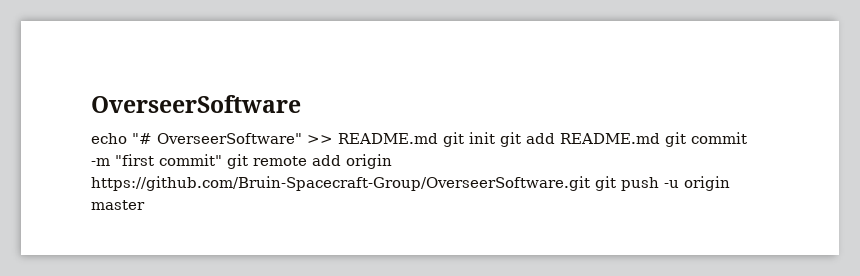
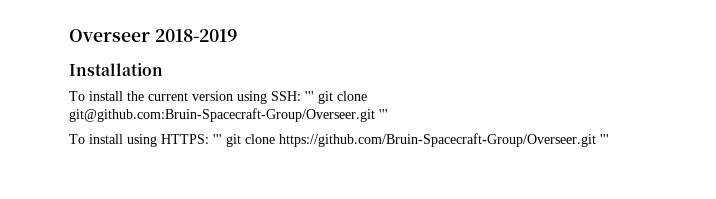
- OverseerSoftware
- echo "# OverseerSoftware" >> README.md git init git add README.md git commit -m "first commit" git remote add origin https://github.com/Bruin-Spacecraft-Group/OverseerSoftware.git git push -u origin master
+ Overseer 2018-2019
+ Installation
+ To install the current version using SSH: ''' git clone git@github.com:Bruin-Spacecraft-Group/Overseer.git '''
+ To install using HTTPS: ''' git clone https://github.com/Bruin-Spacecraft-Group/Overseer.git '''

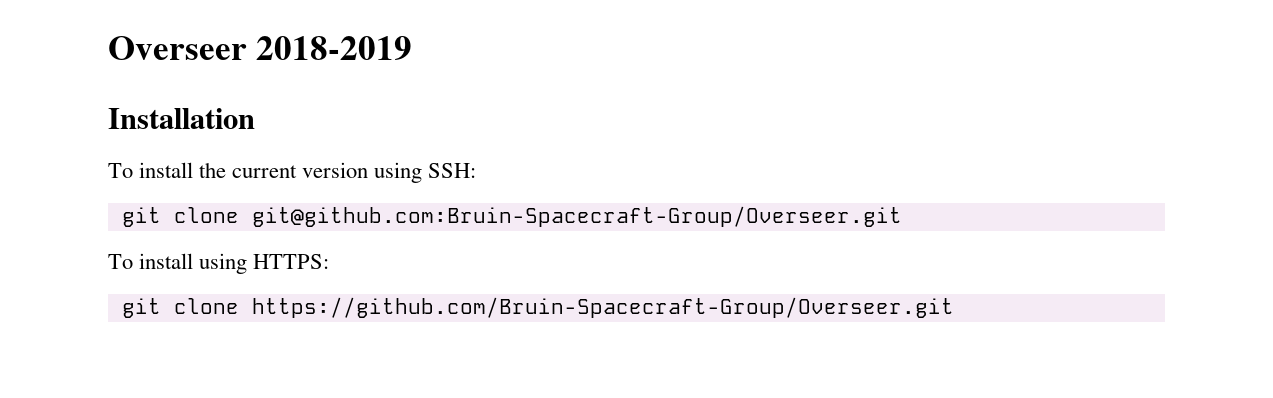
- To install the current version using SSH: ''' git clone git@github.com:Bruin-Spacecraft-Group/Overseer.git '''
+ To install the current version using SSH:
+ git clone git@github.com:Bruin-Spacecraft-Group/Overseer.git
- To install using HTTPS: ''' git clone https://github.com/Bruin-Spacecraft-Group/Overseer.git '''
+ To install using HTTPS:
+ git clone https://github.com/Bruin-Spacecraft-Group/Overseer.git

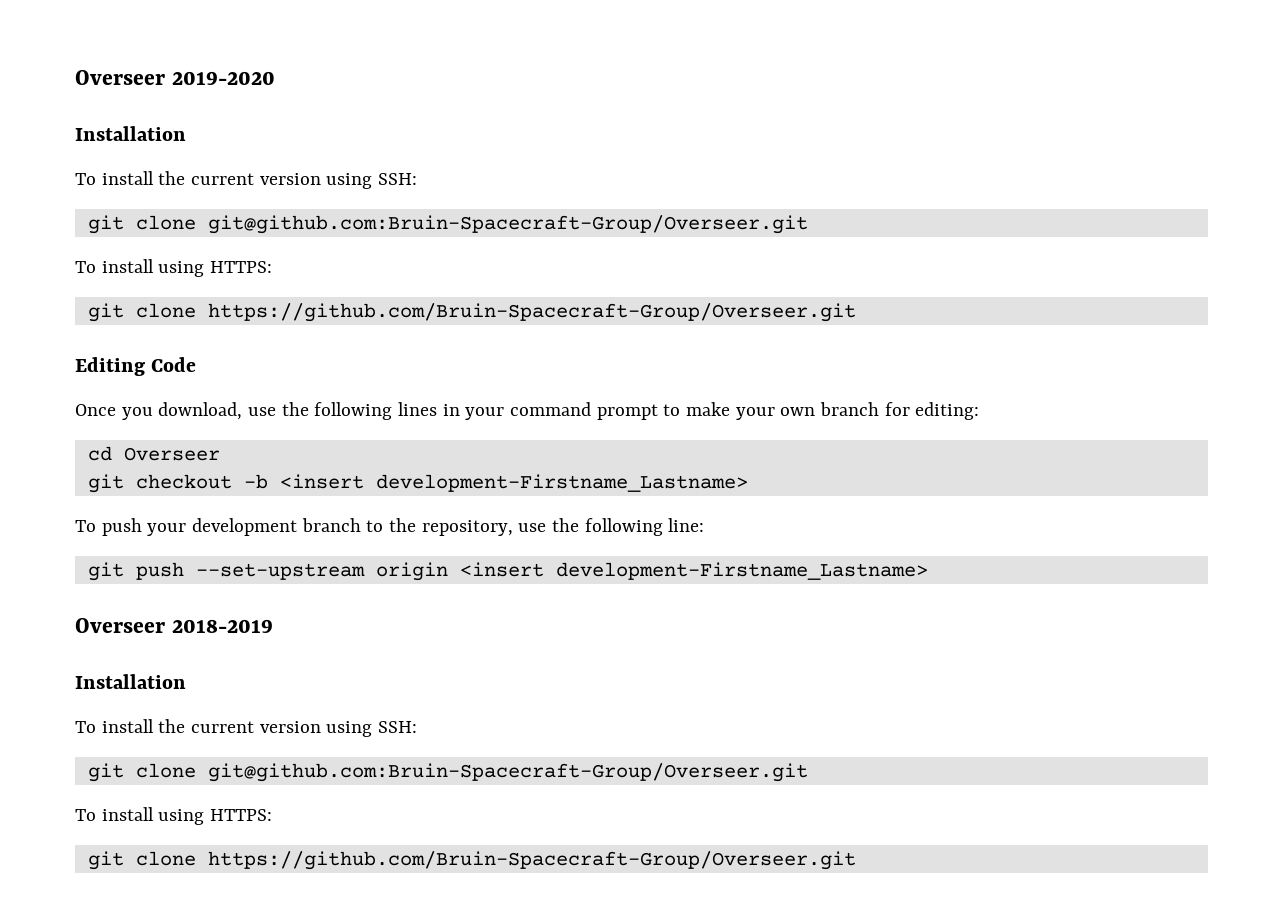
+ Overseer 2019-2020
+ Installation
+ To install the current version using SSH:
+ git clone git@github.com:Bruin-Spacecraft-Group/Overseer.git
+ To install using HTTPS:
+ git clone https://github.com/Bruin-Spacecraft-Group/Overseer.git
+ Editing Code
+ Once you download, use the following lines in your command prompt to make your own branch for editing:
+ cd Overseer
+ git checkout -b <insert development-Firstname_Lastname>
+ To push your development branch to the repository, use the following line:
+ git push --set-upstream origin <insert development-Firstname_Lastname>

